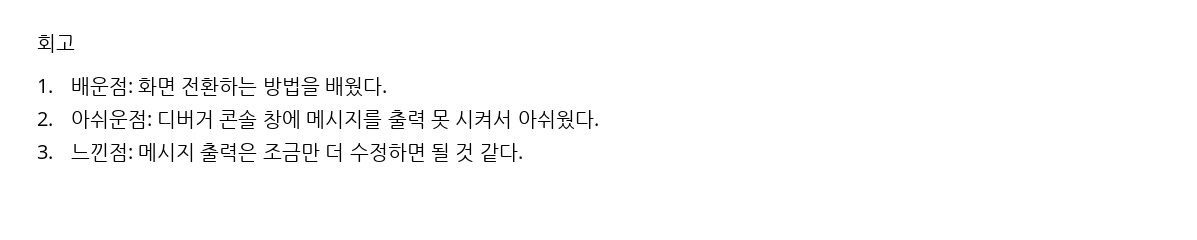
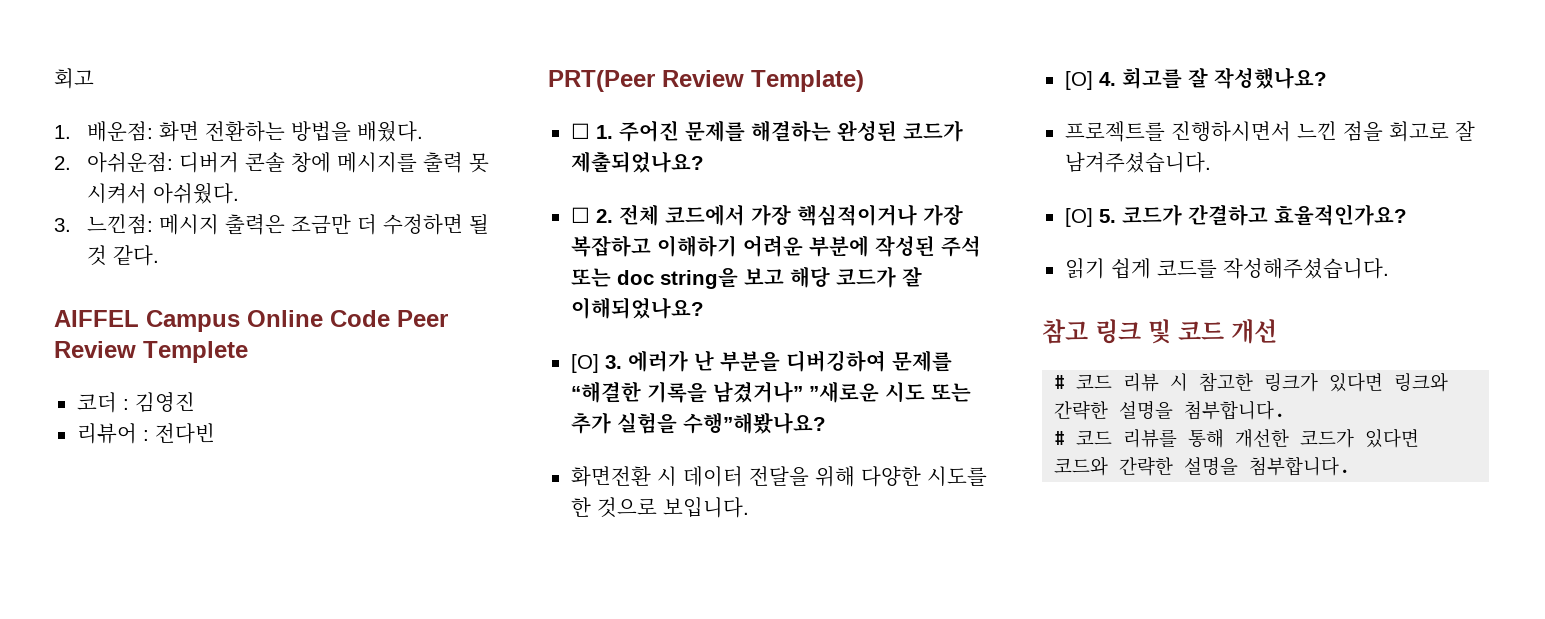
+ AIFFEL Campus Online Code Peer Review Templete
+ 코더 : 김영진
+ 리뷰어 : 전다빈
+ PRT(Peer Review Template)
+ ☐ 1. 주어진 문제를 해결하는 완성된 코드가 제출되었나요?
+ ☐ 2. 전체 코드에서 가장 핵심적이거나 가장 복잡하고 이해하기 어려운 부분에 작성된 주석 또는 doc string을 보고 해당 코드가 잘 이해되었나요?
+ [O] 3. 에러가 난 부분을 디버깅하여 문제를 “해결한 기록을 남겼거나” ”새로운 시도 또는 추가 실험을 수행”해봤나요?
+ 화면전환 시 데이터 전달을 위해 다양한 시도를 한 것으로 보입니다.
+ [O] 4. 회고를 잘 작성했나요?
+ 프로젝트를 진행하시면서 느낀 점을 회고로 잘 남겨주셨습니다.
+ [O] 5. 코드가 간결하고 효율적인가요?
+ 읽기 쉽게 코드를 작성해주셨습니다.
+ 참고 링크 및 코드 개선
+ # 코드 리뷰 시 참고한 링크가 있다면 링크와 간략한 설명을 첨부합니다.
+ # 코드 리뷰를 통해 개선한 코드가 있다면 코드와 간략한 설명을 첨부합니다.

